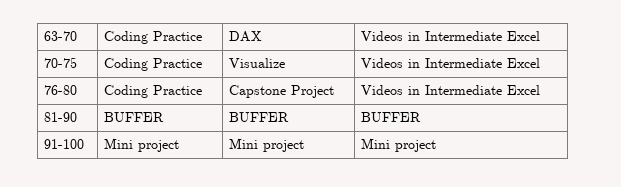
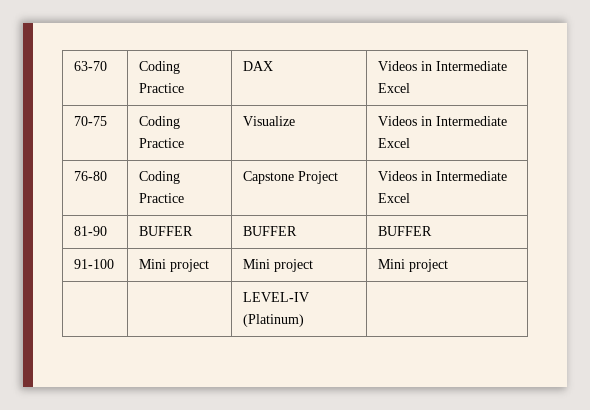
+ | | LEVEL-IV (Platinum) |

